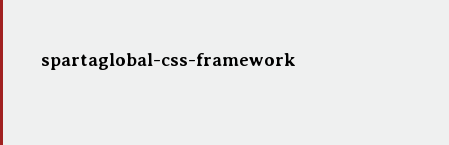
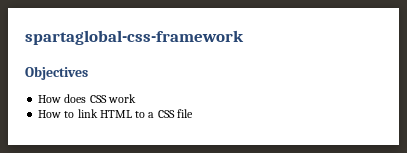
+ Objectives
+ How does CSS work
+ How to link HTML to a CSS file

